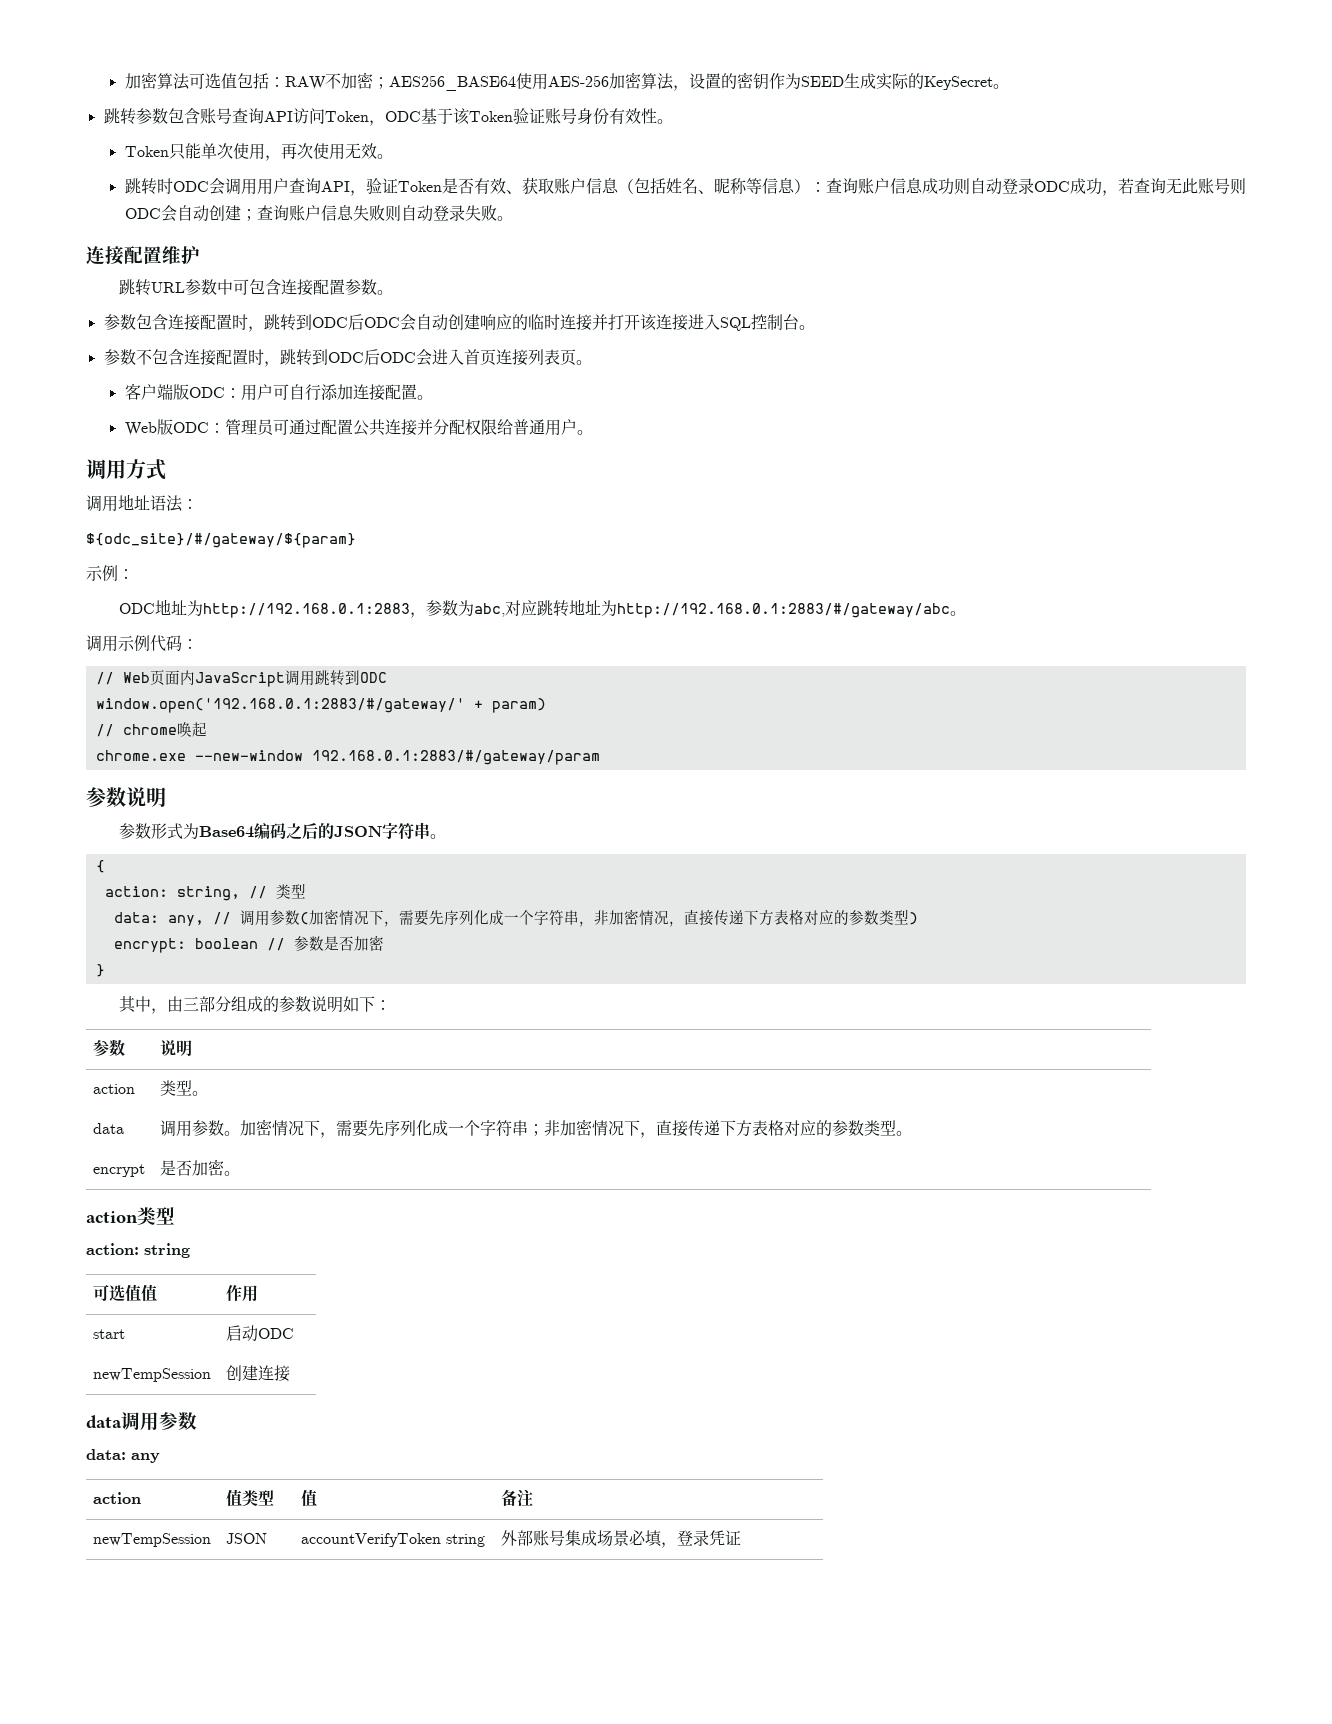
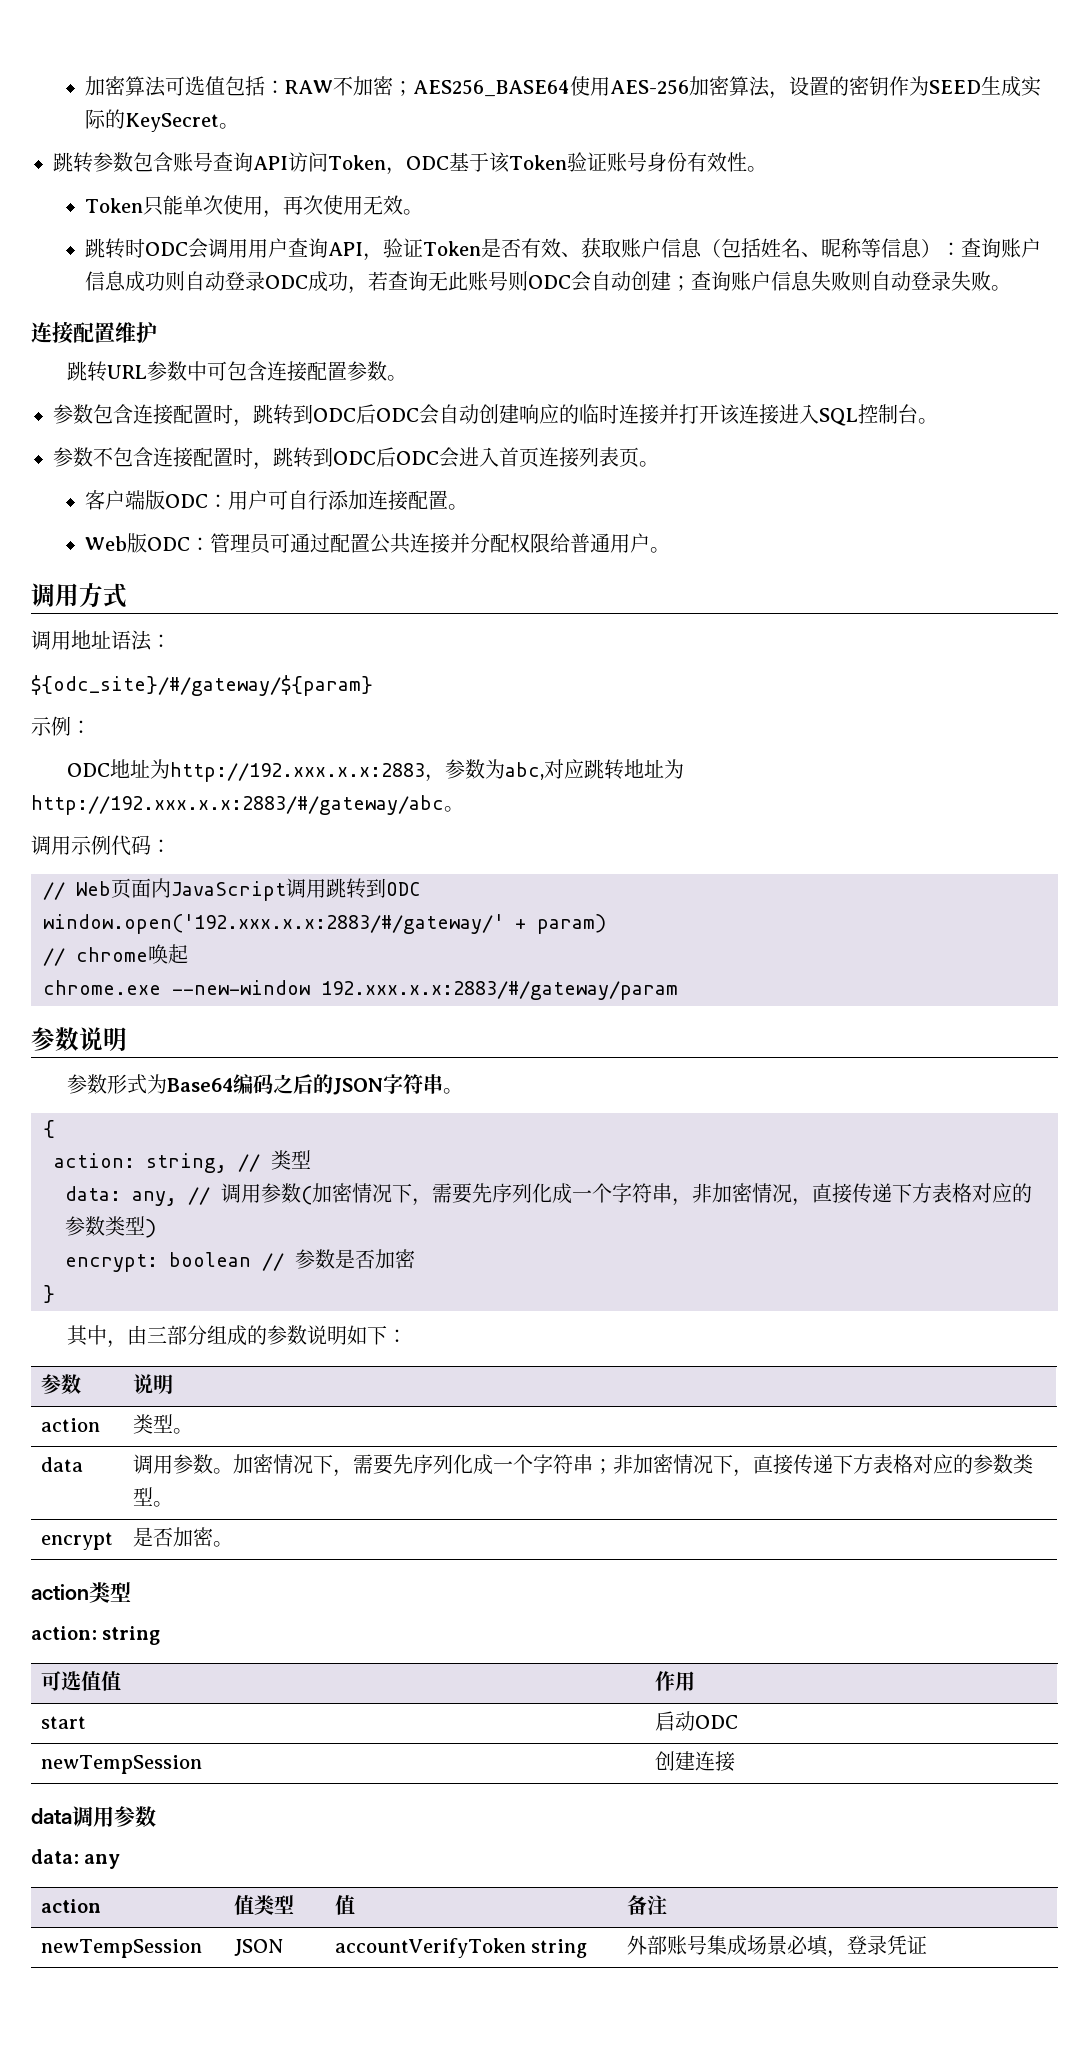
- ODC地址为http://192.168.0.1:2883，参数为abc,对应跳转地址为http://192.168.0.1:2883/#/gateway/abc。
+ ODC地址为http://192.xxx.x.x:2883，参数为abc,对应跳转地址为http://192.xxx.x.x:2883/#/gateway/abc。
- window.open('192.168.0.1:2883/#/gateway/' + param)
+ window.open('192.xxx.x.x:2883/#/gateway/' + param)
- chrome.exe --new-window 192.168.0.1:2883/#/gateway/param
+ chrome.exe --new-window 192.xxx.x.x:2883/#/gateway/param

